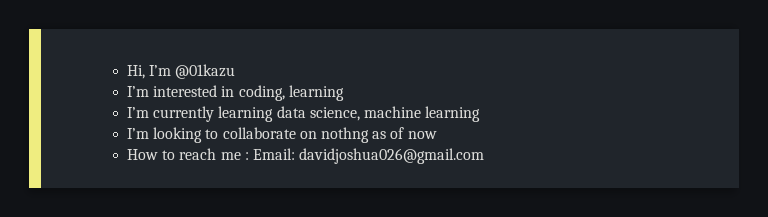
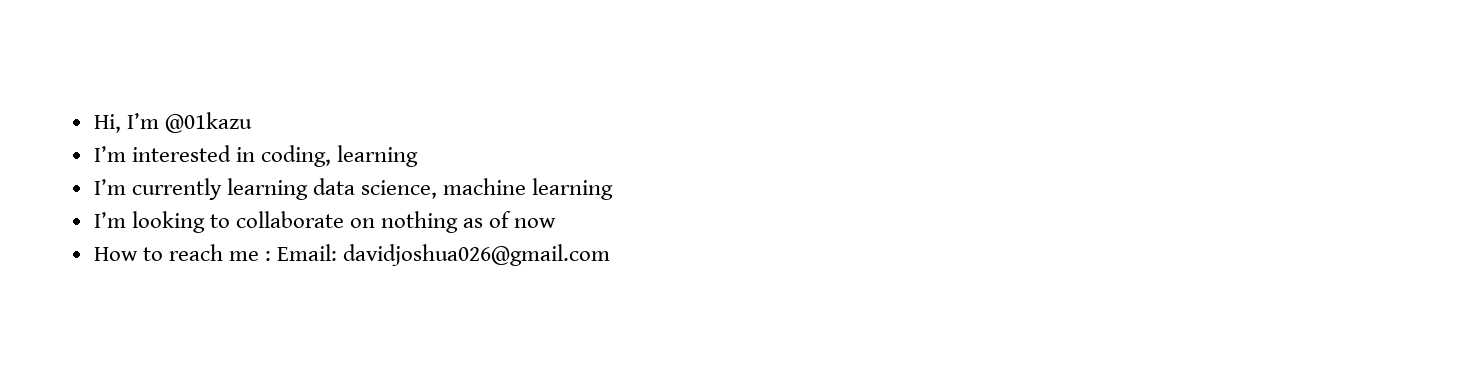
- I’m looking to collaborate on nothng as of now
+ I’m looking to collaborate on nothing as of now

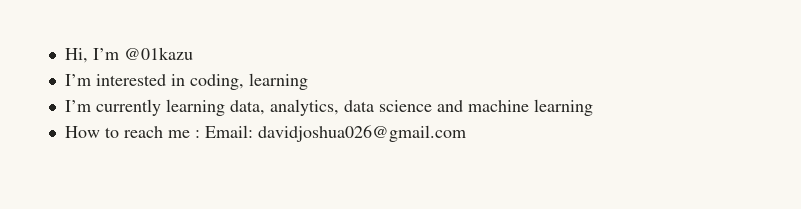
- I’m currently learning data science, machine learning
- I’m looking to collaborate on nothing as of now
+ I’m currently learning data, analytics, data science and machine learning

